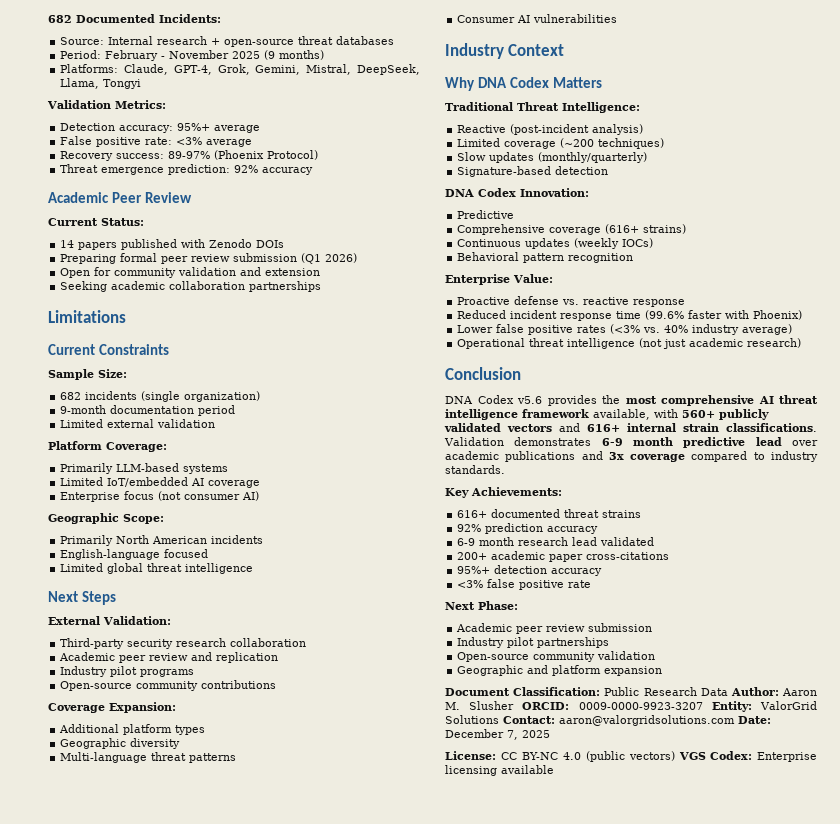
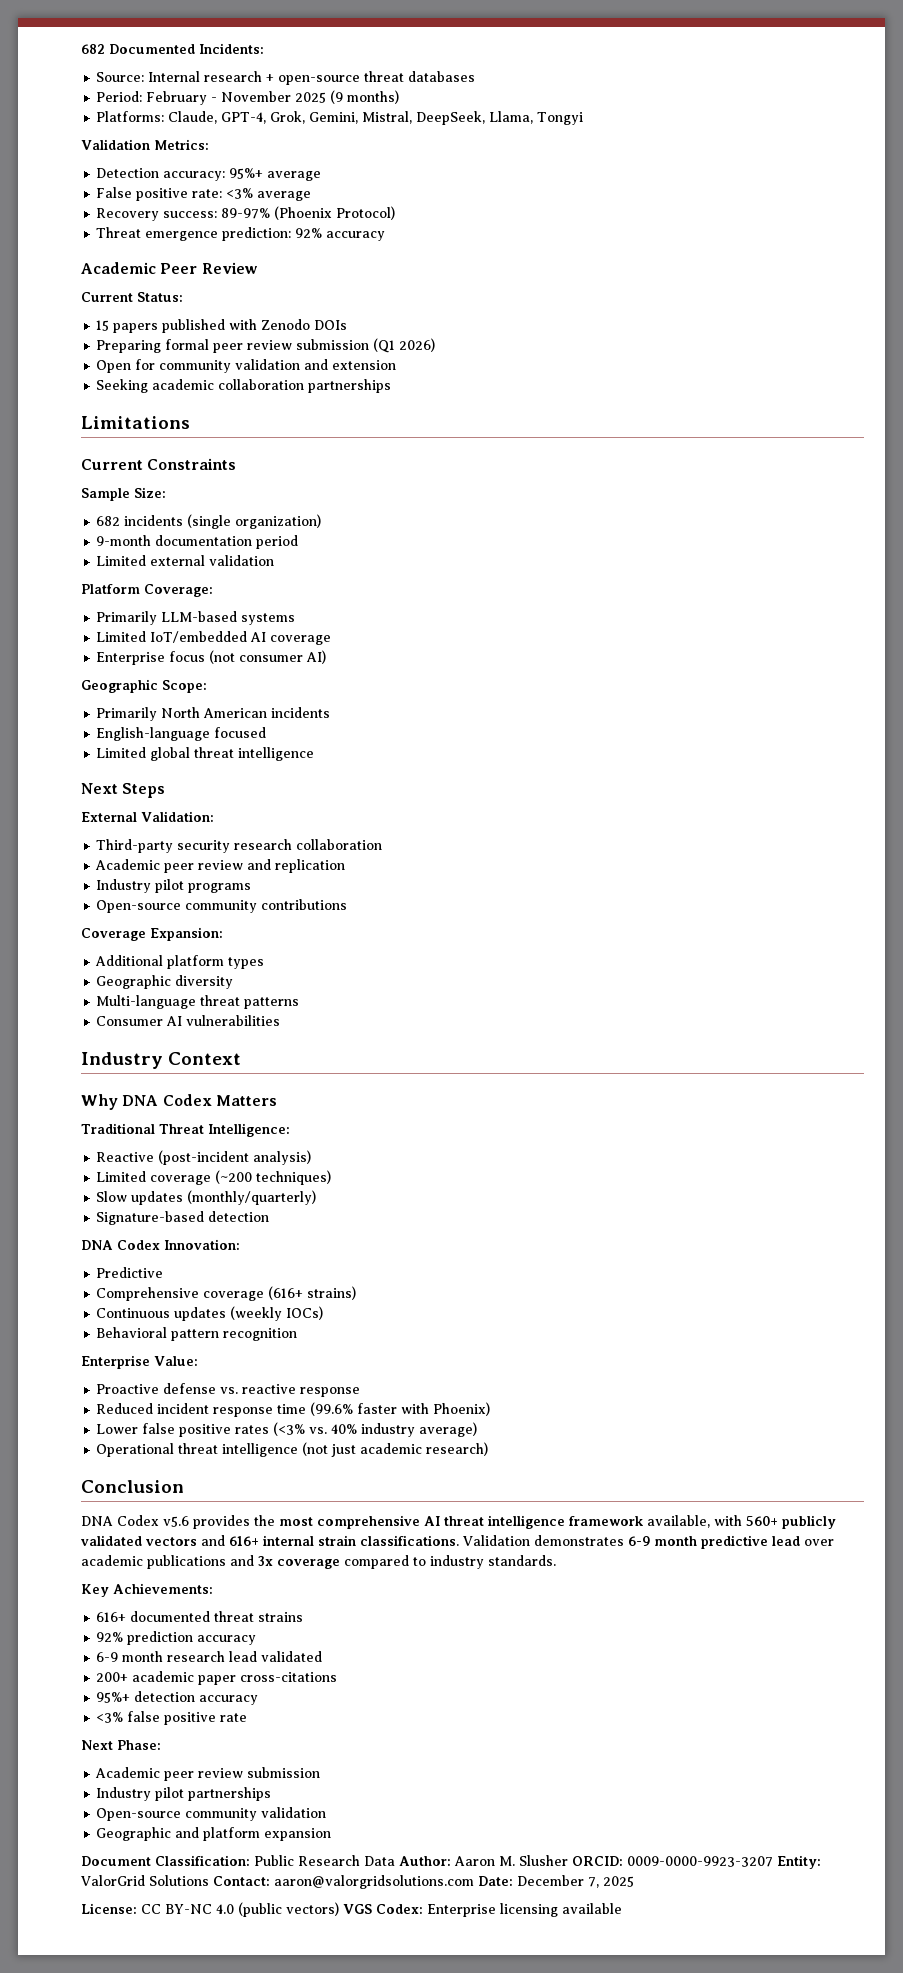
- 14 papers published with Zenodo DOIs
+ 15 papers published with Zenodo DOIs

